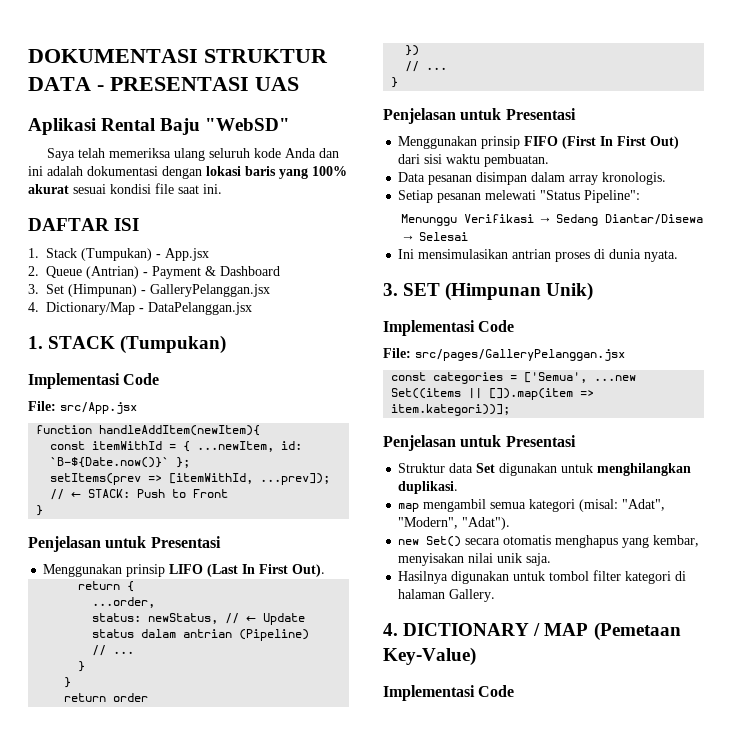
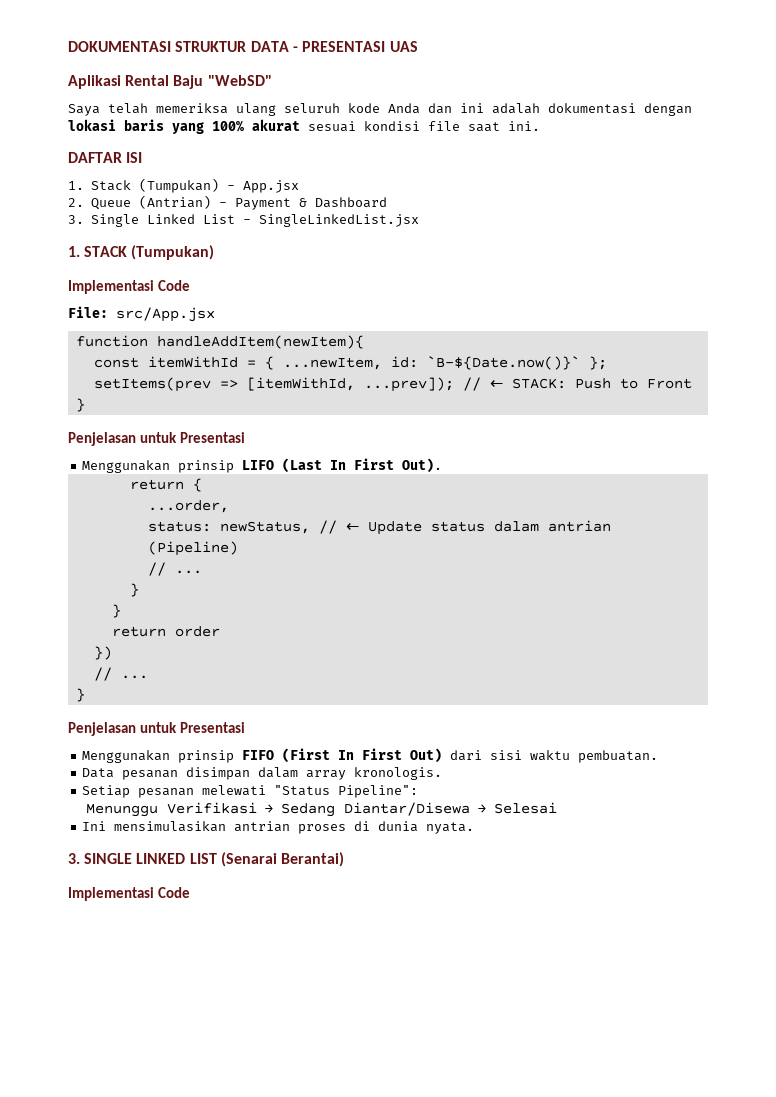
- 3. Set (Himpunan) - GalleryPelanggan.jsx
- 4. Dictionary/Map - DataPelanggan.jsx
+ 3. Single Linked List - SingleLinkedList.jsx
- 3. SET (Himpunan Unik)
- Implementasi Code
- File: src/pages/GalleryPelanggan.jsx
- const categories = ['Semua', ...new Set((items || []).map(item => item.kategori))];
- Penjelasan untuk Presentasi
- Struktur data Set digunakan untuk menghilangkan duplikasi.
- map mengambil semua kategori (misal: "Adat", "Modern", "Adat").
- new Set() secara otomatis menghapus yang kembar, menyisakan nilai unik saja.
- Hasilnya digunakan untuk tombol filter kategori di halaman Gallery.
- 4. DICTIONARY / MAP (Pemetaan Key-Value)
+ 3. SINGLE LINKED LIST (Senarai Berantai)

